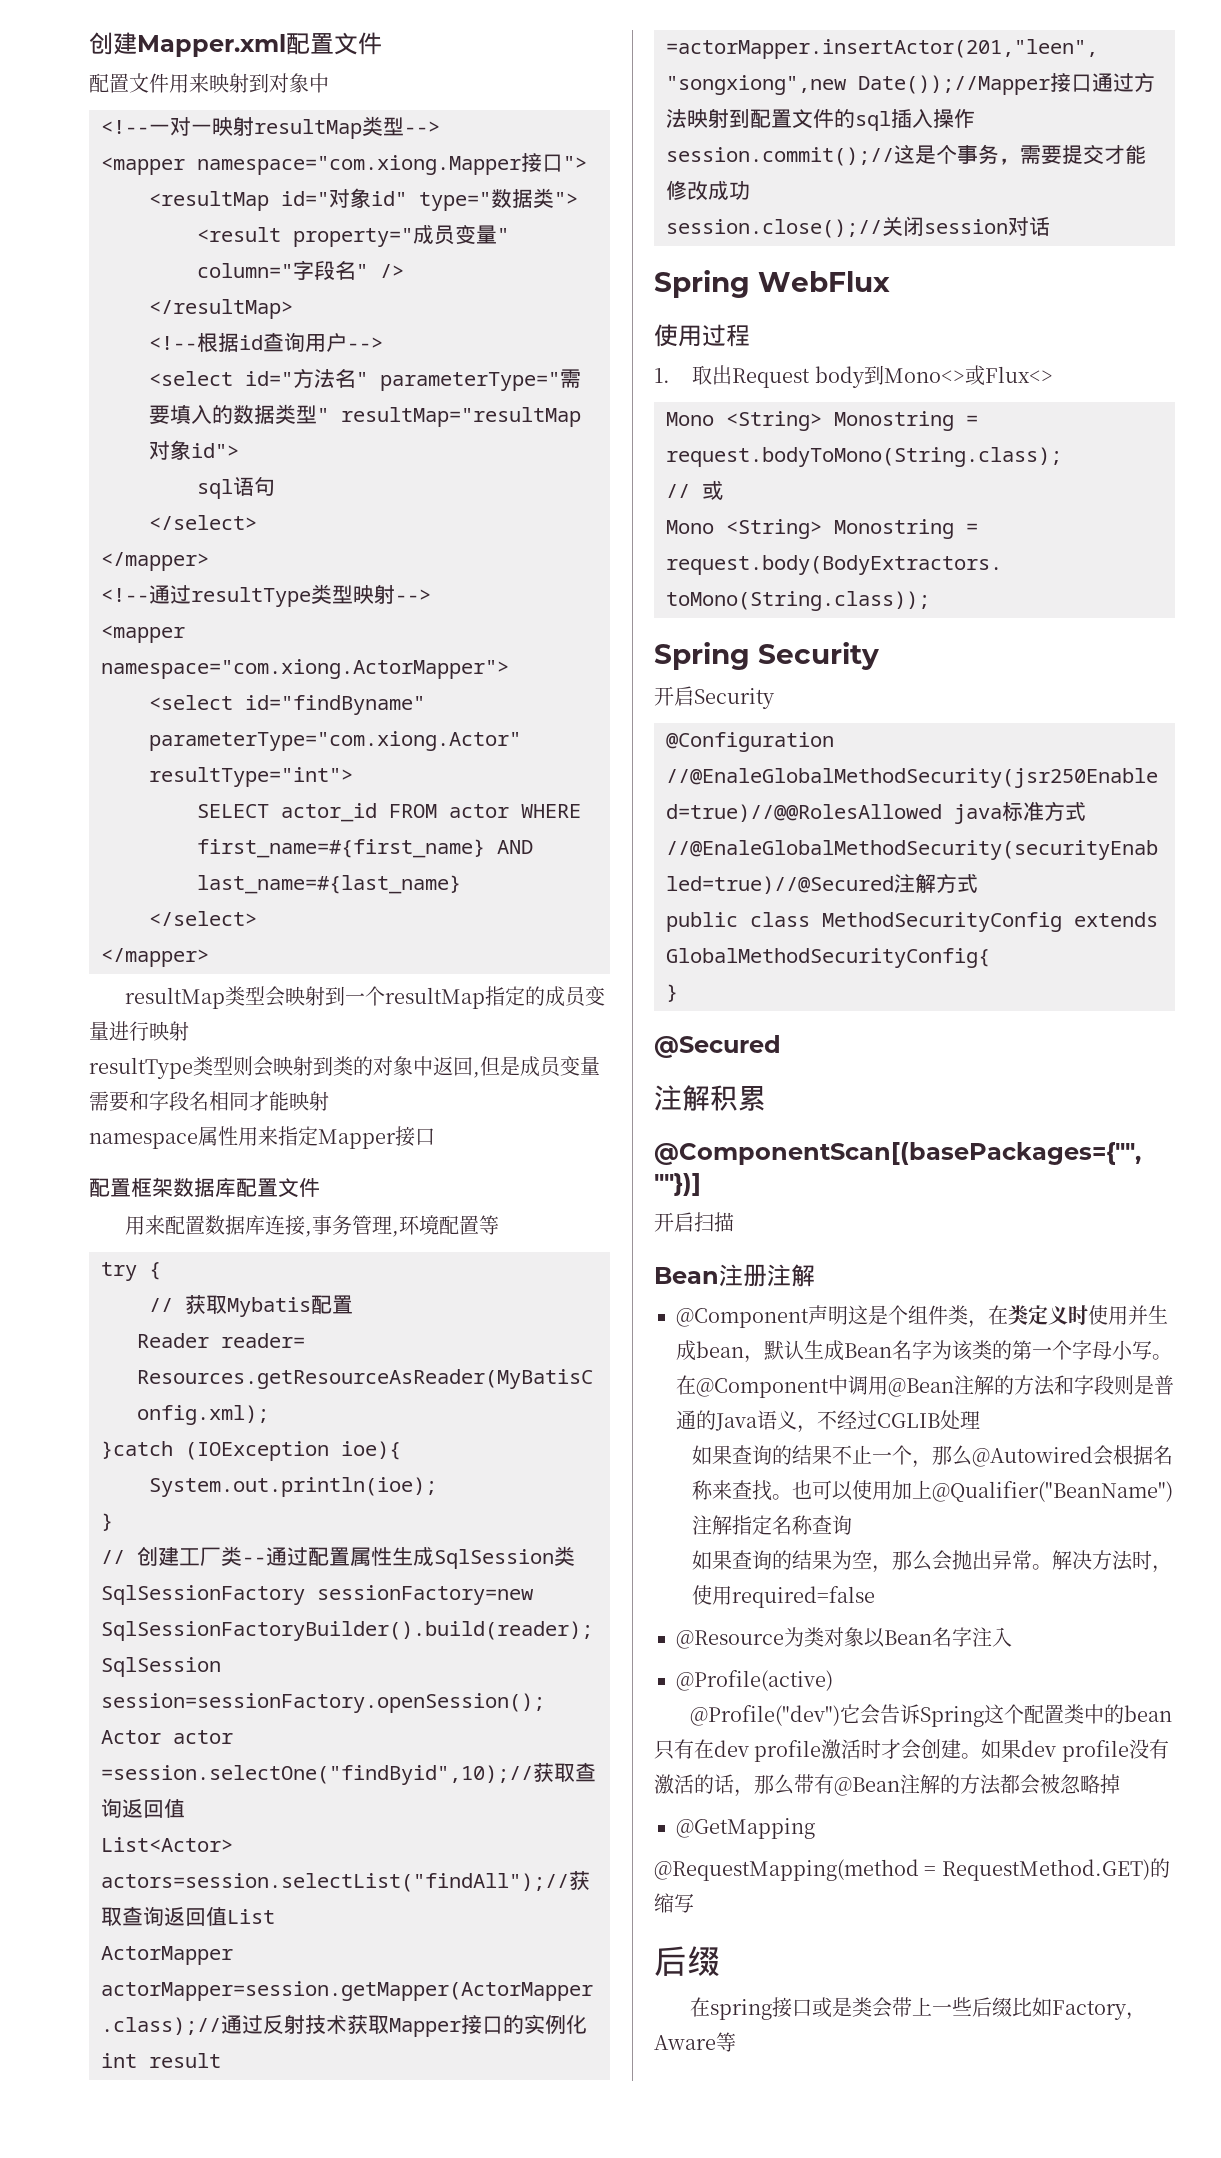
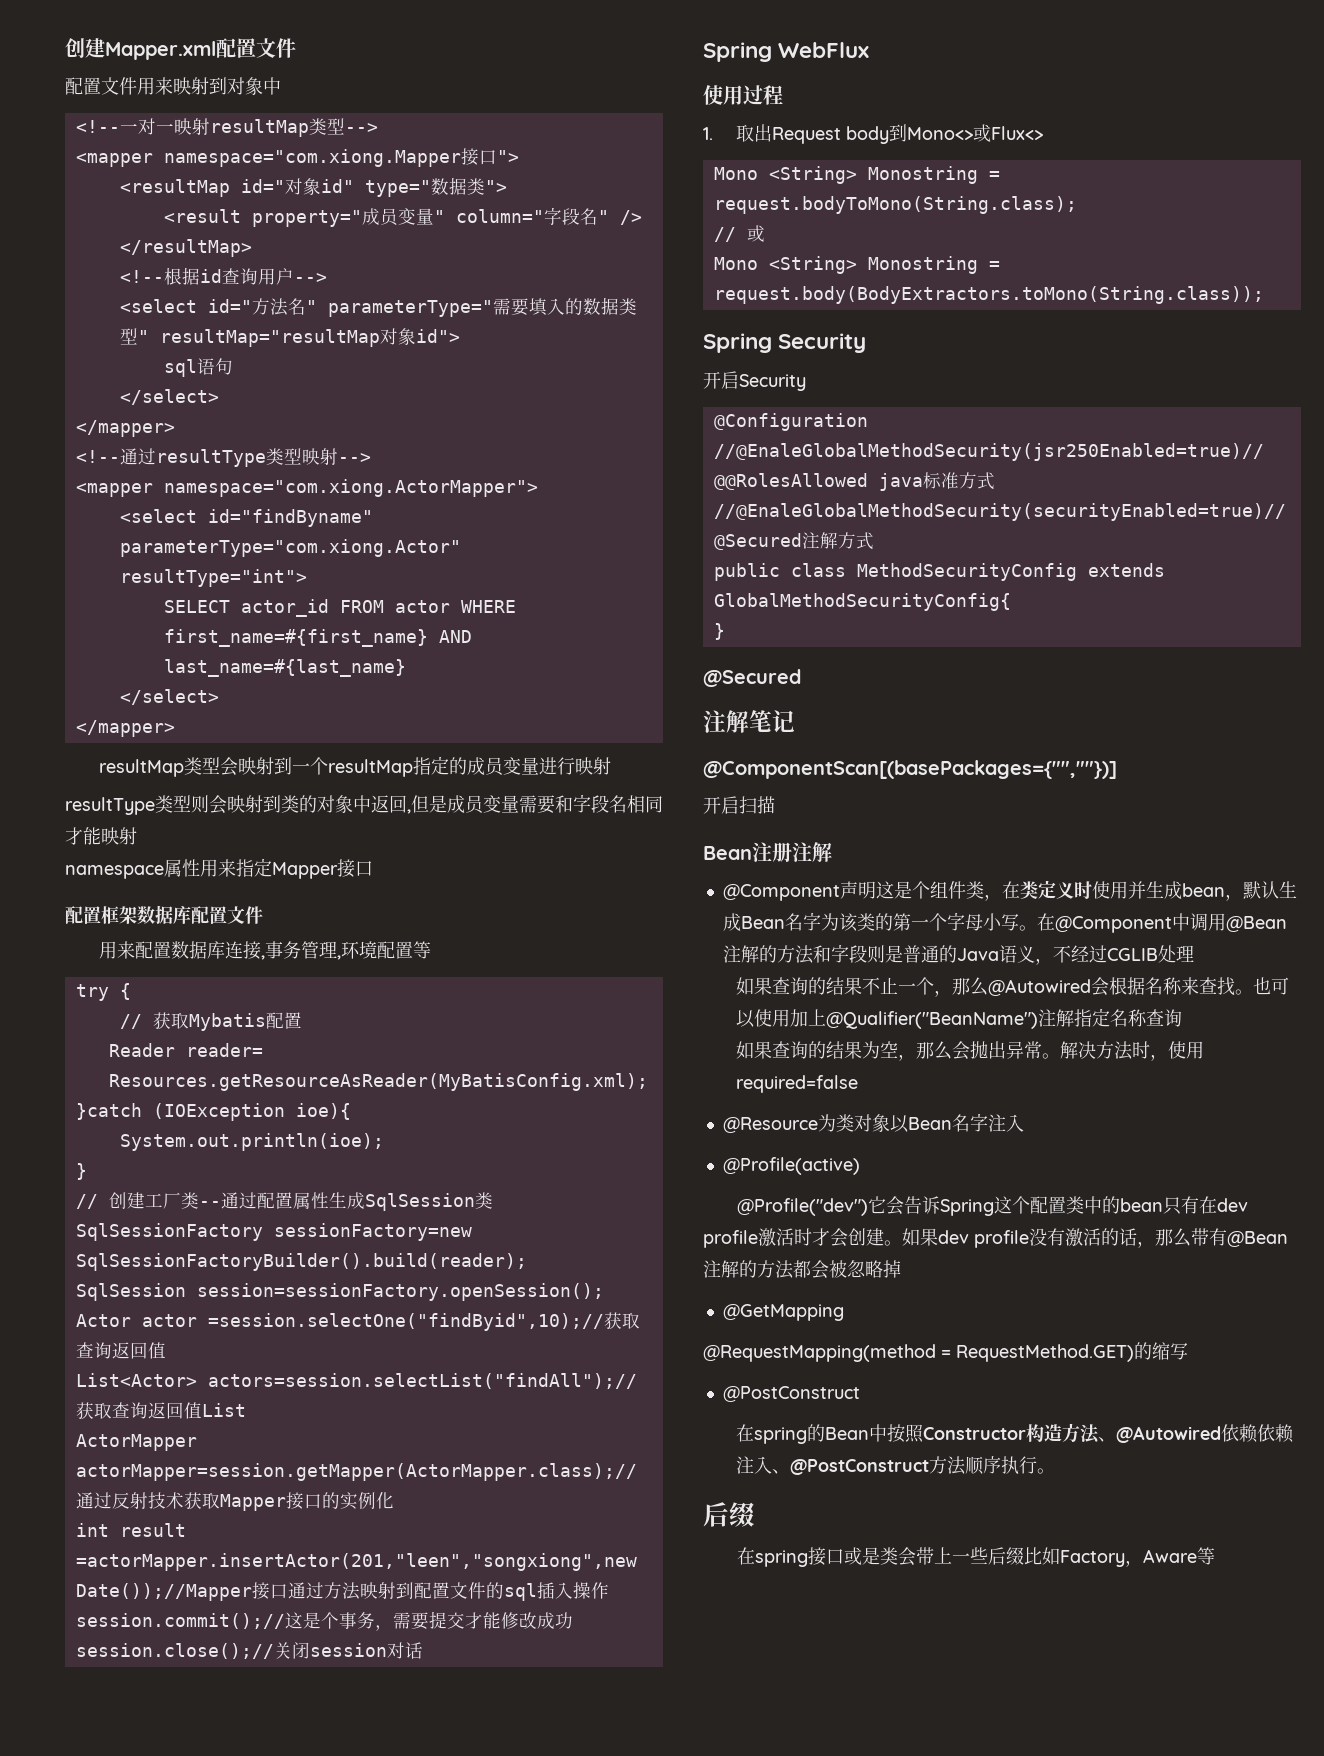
- 注解积累
+ 注解笔记
  @RequestMapping(method = RequestMethod.GET)的缩写
+ @PostConstruct
+ 在spring的Bean中按照Constructor构造方法、@Autowired依赖依赖注入、@PostConstruct方法顺序执行。

